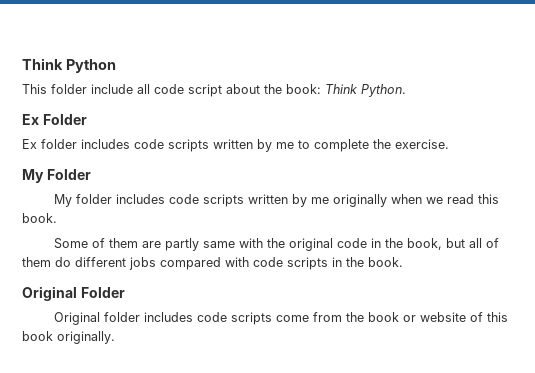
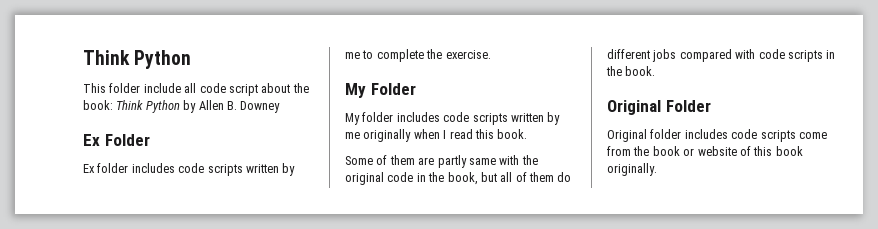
- This folder include all code script about the book: Think Python.
+ This folder include all code script about the book: Think Python by Allen B. Downey
- My folder includes code scripts written by me originally when we read this book.
+ My folder includes code scripts written by me originally when I read this book.

